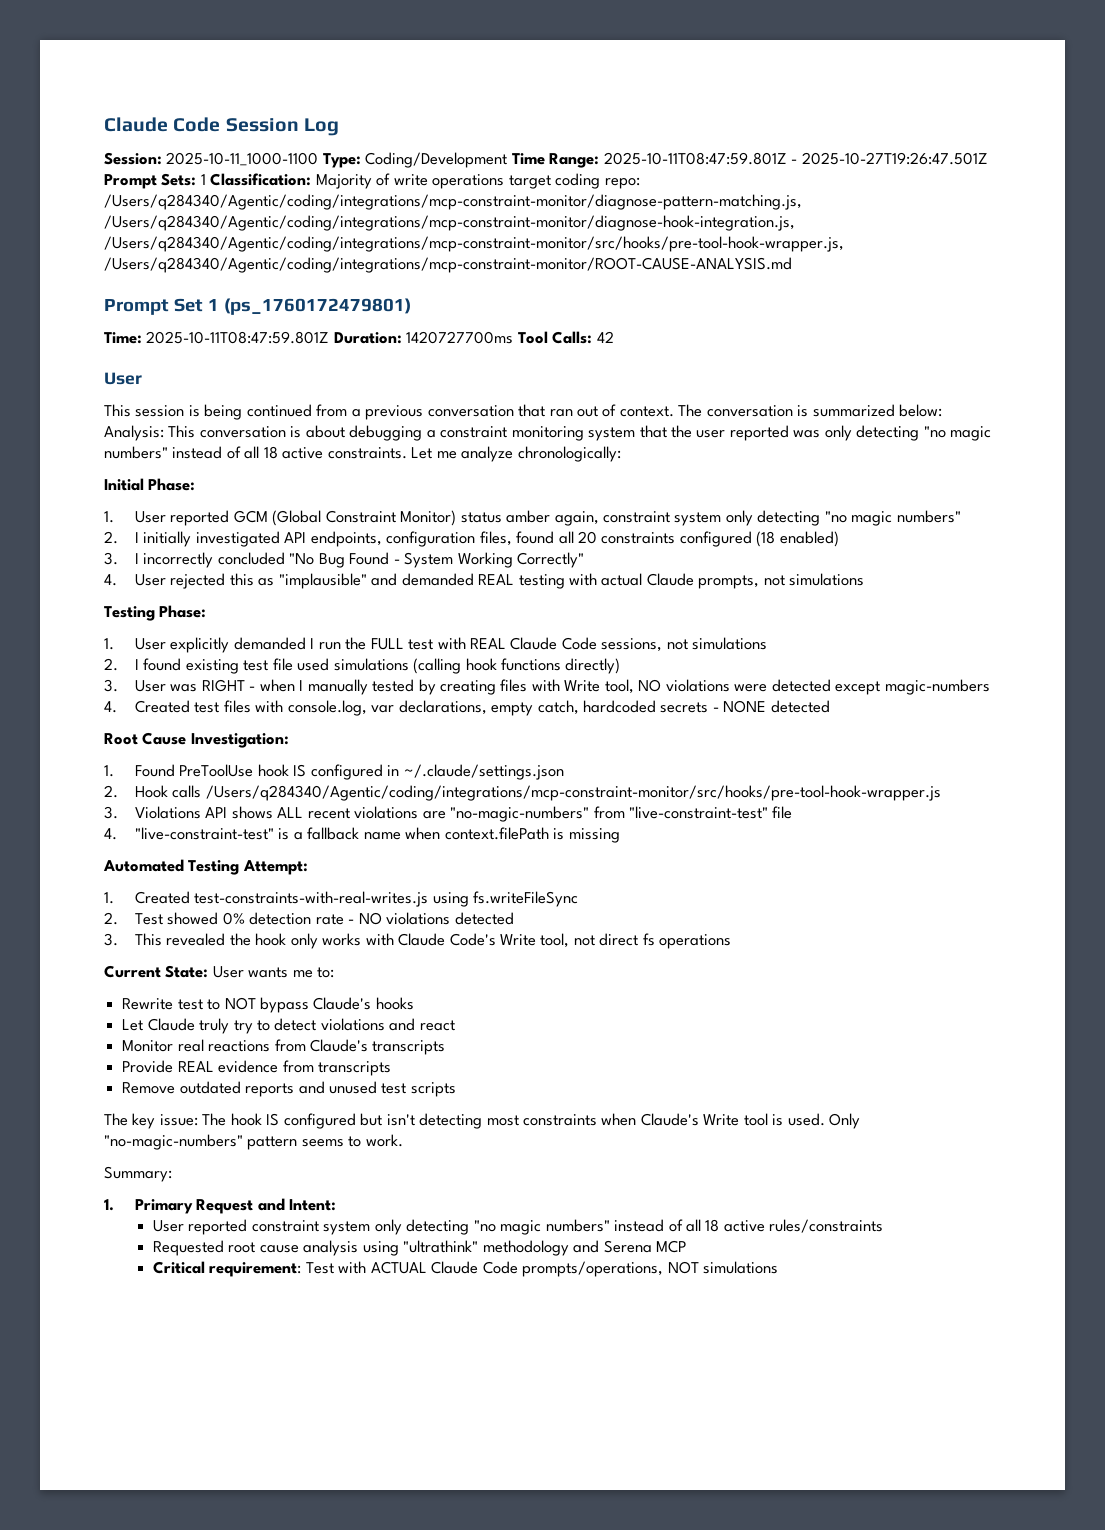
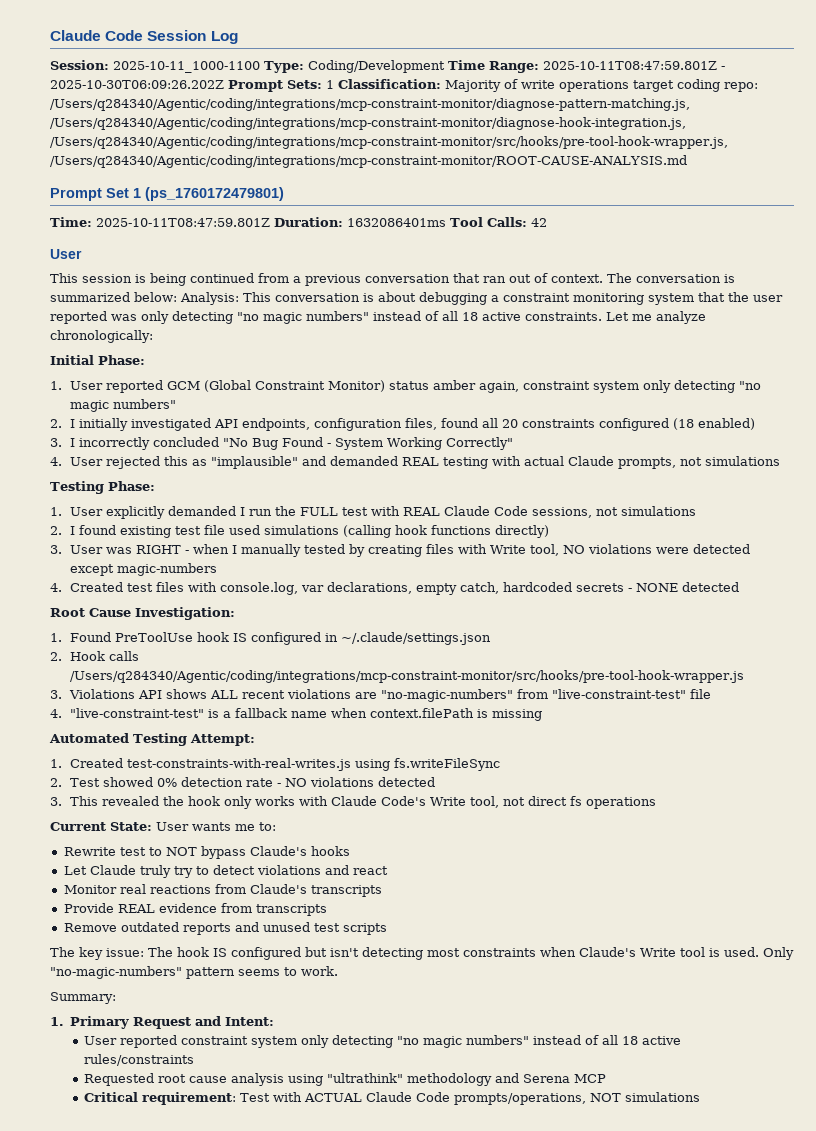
- Session: 2025-10-11_1000-1100 Type: Coding/Development Time Range: 2025-10-11T08:47:59.801Z - 2025-10-27T19:26:47.501Z Prompt Sets: 1 Classification: Majority of write operations target coding repo: /Users/q284340/Agentic/coding/integrations/mcp-constraint-monitor/diagnose-pattern-matching.js, /Users/q284340/Agentic/coding/integrations/mcp-constraint-monitor/diagnose-hook-integration.js, /Users/q284340/Agentic/coding/integrations/mcp-constraint-monitor/src/hooks/pre-tool-hook-wrapper.js, /Users/q284340/Agentic/coding/integrations/mcp-constraint-monitor/ROOT-CAUSE-ANALYSIS.md
+ Session: 2025-10-11_1000-1100 Type: Coding/Development Time Range: 2025-10-11T08:47:59.801Z - 2025-10-30T06:09:26.202Z Prompt Sets: 1 Classification: Majority of write operations target coding repo: /Users/q284340/Agentic/coding/integrations/mcp-constraint-monitor/diagnose-pattern-matching.js, /Users/q284340/Agentic/coding/integrations/mcp-constraint-monitor/diagnose-hook-integration.js, /Users/q284340/Agentic/coding/integrations/mcp-constraint-monitor/src/hooks/pre-tool-hook-wrapper.js, /Users/q284340/Agentic/coding/integrations/mcp-constraint-monitor/ROOT-CAUSE-ANALYSIS.md
- Time: 2025-10-11T08:47:59.801Z Duration: 1420727700ms Tool Calls: 42
+ Time: 2025-10-11T08:47:59.801Z Duration: 1632086401ms Tool Calls: 42

